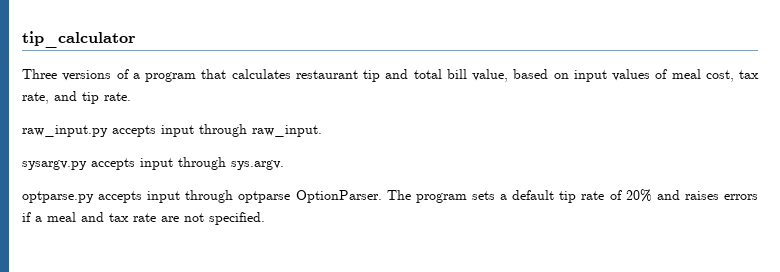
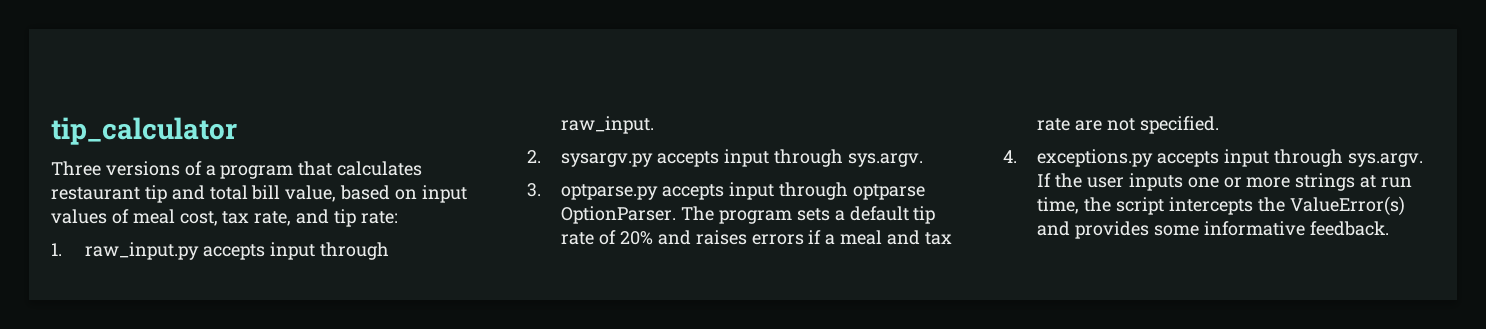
- Three versions of a program that calculates restaurant tip and total bill value, based on input values of meal cost, tax rate, and tip rate.
- raw_input.py accepts input through raw_input.
+ Three versions of a program that calculates restaurant tip and total bill value, based on input values of meal cost, tax rate, and tip rate:
+ 1. raw_input.py accepts input through raw_input.
- sysargv.py accepts input through sys.argv.
+ 2. sysargv.py accepts input through sys.argv.
- optparse.py accepts input through optparse OptionParser.
+ 3. optparse.py accepts input through optparse OptionParser.
+ 4. exceptions.py accepts input through sys.argv. If the user inputs one or more strings at run time, the script intercepts the ValueError(s) and provides some informative feedback.

